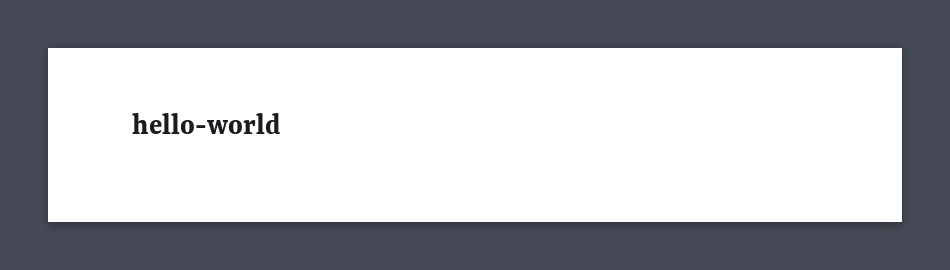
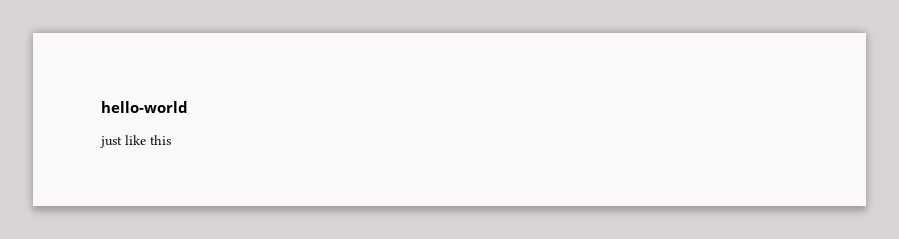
+ just like this

